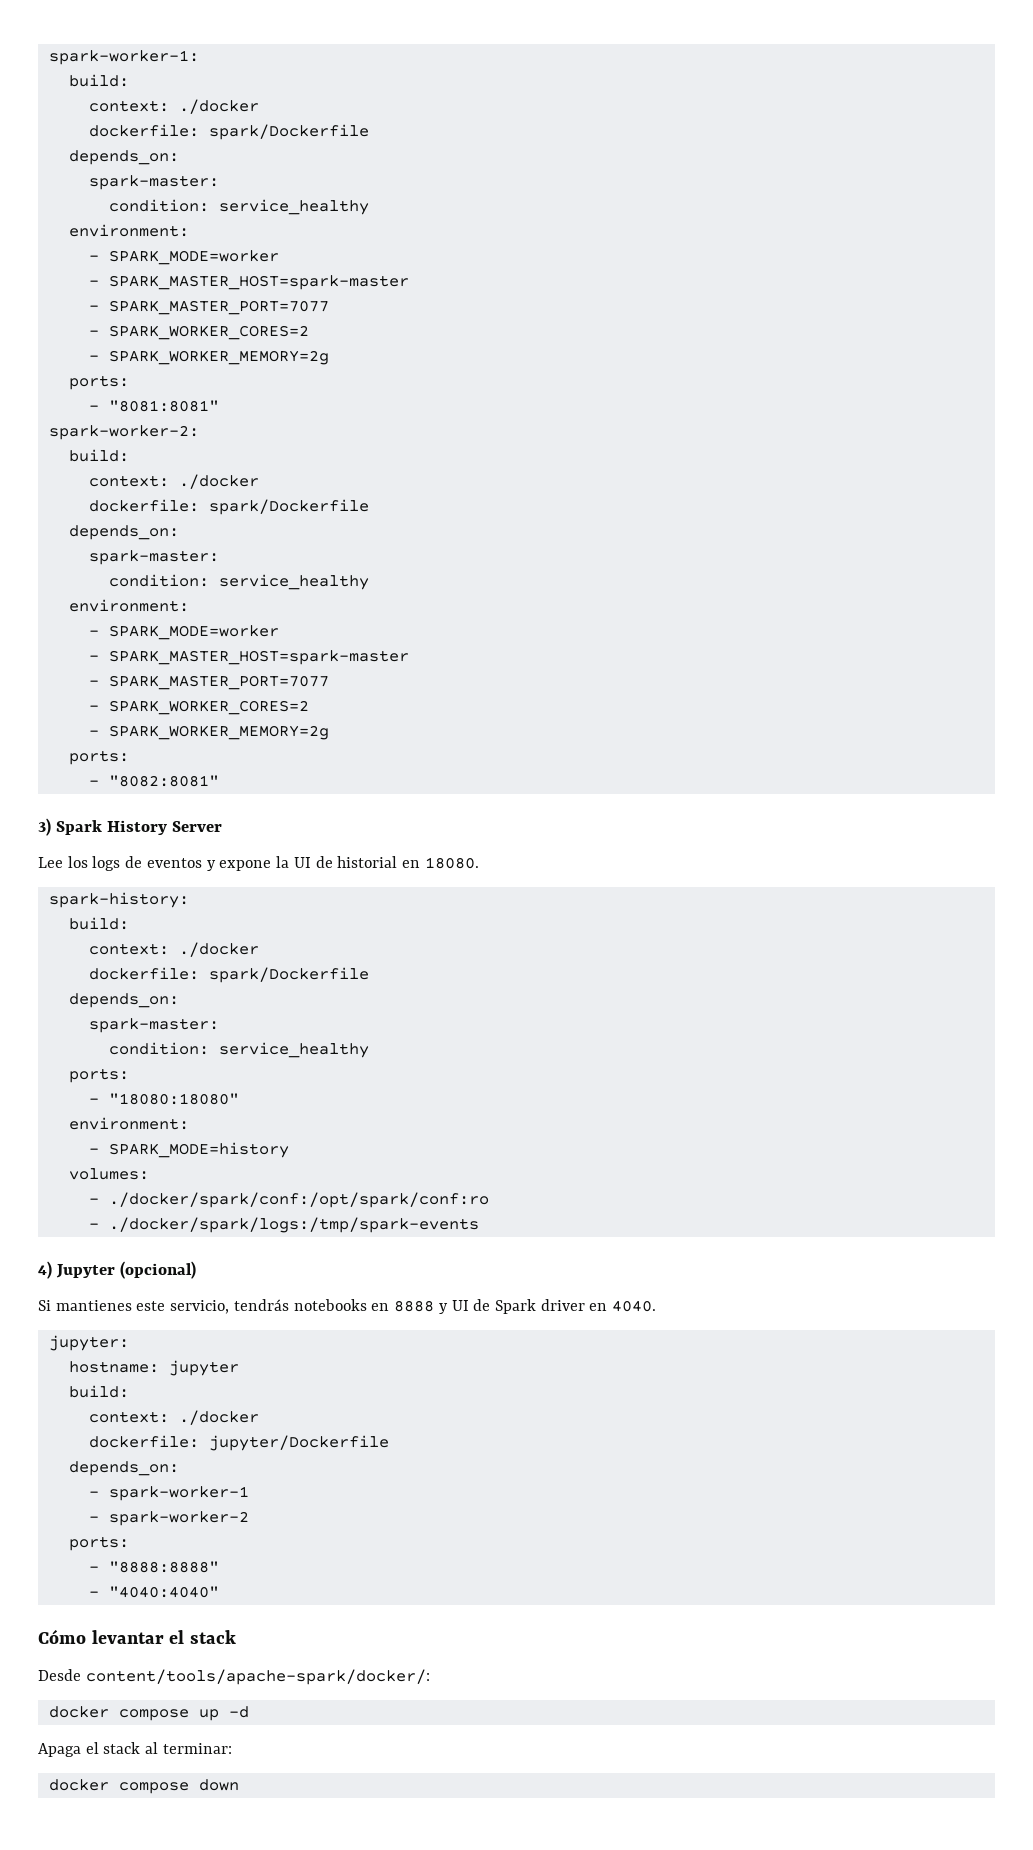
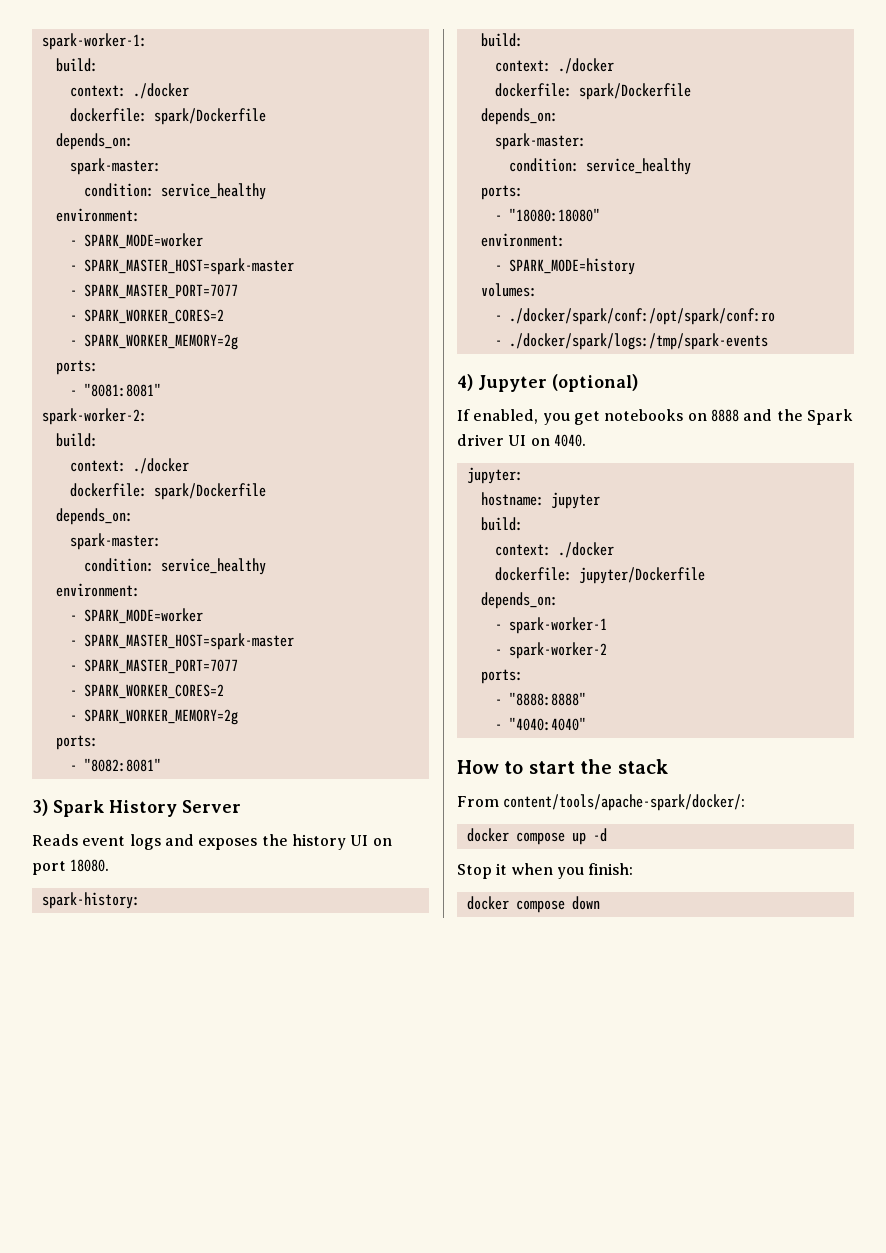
- Lee los logs de eventos y expone la UI de historial en 18080.
+ Reads event logs and exposes the history UI on port 18080.
- 4) Jupyter (opcional)
- Si mantienes este servicio, tendrás notebooks en 8888 y UI de Spark driver en 4040.
+ 4) Jupyter (optional)
+ If enabled, you get notebooks on 8888 and the Spark driver UI on 4040.
- Cómo levantar el stack
+ How to start the stack
- Desde content/tools/apache-spark/docker/:
+ From content/tools/apache-spark/docker/:
- Apaga el stack al terminar:
+ Stop it when you finish:

